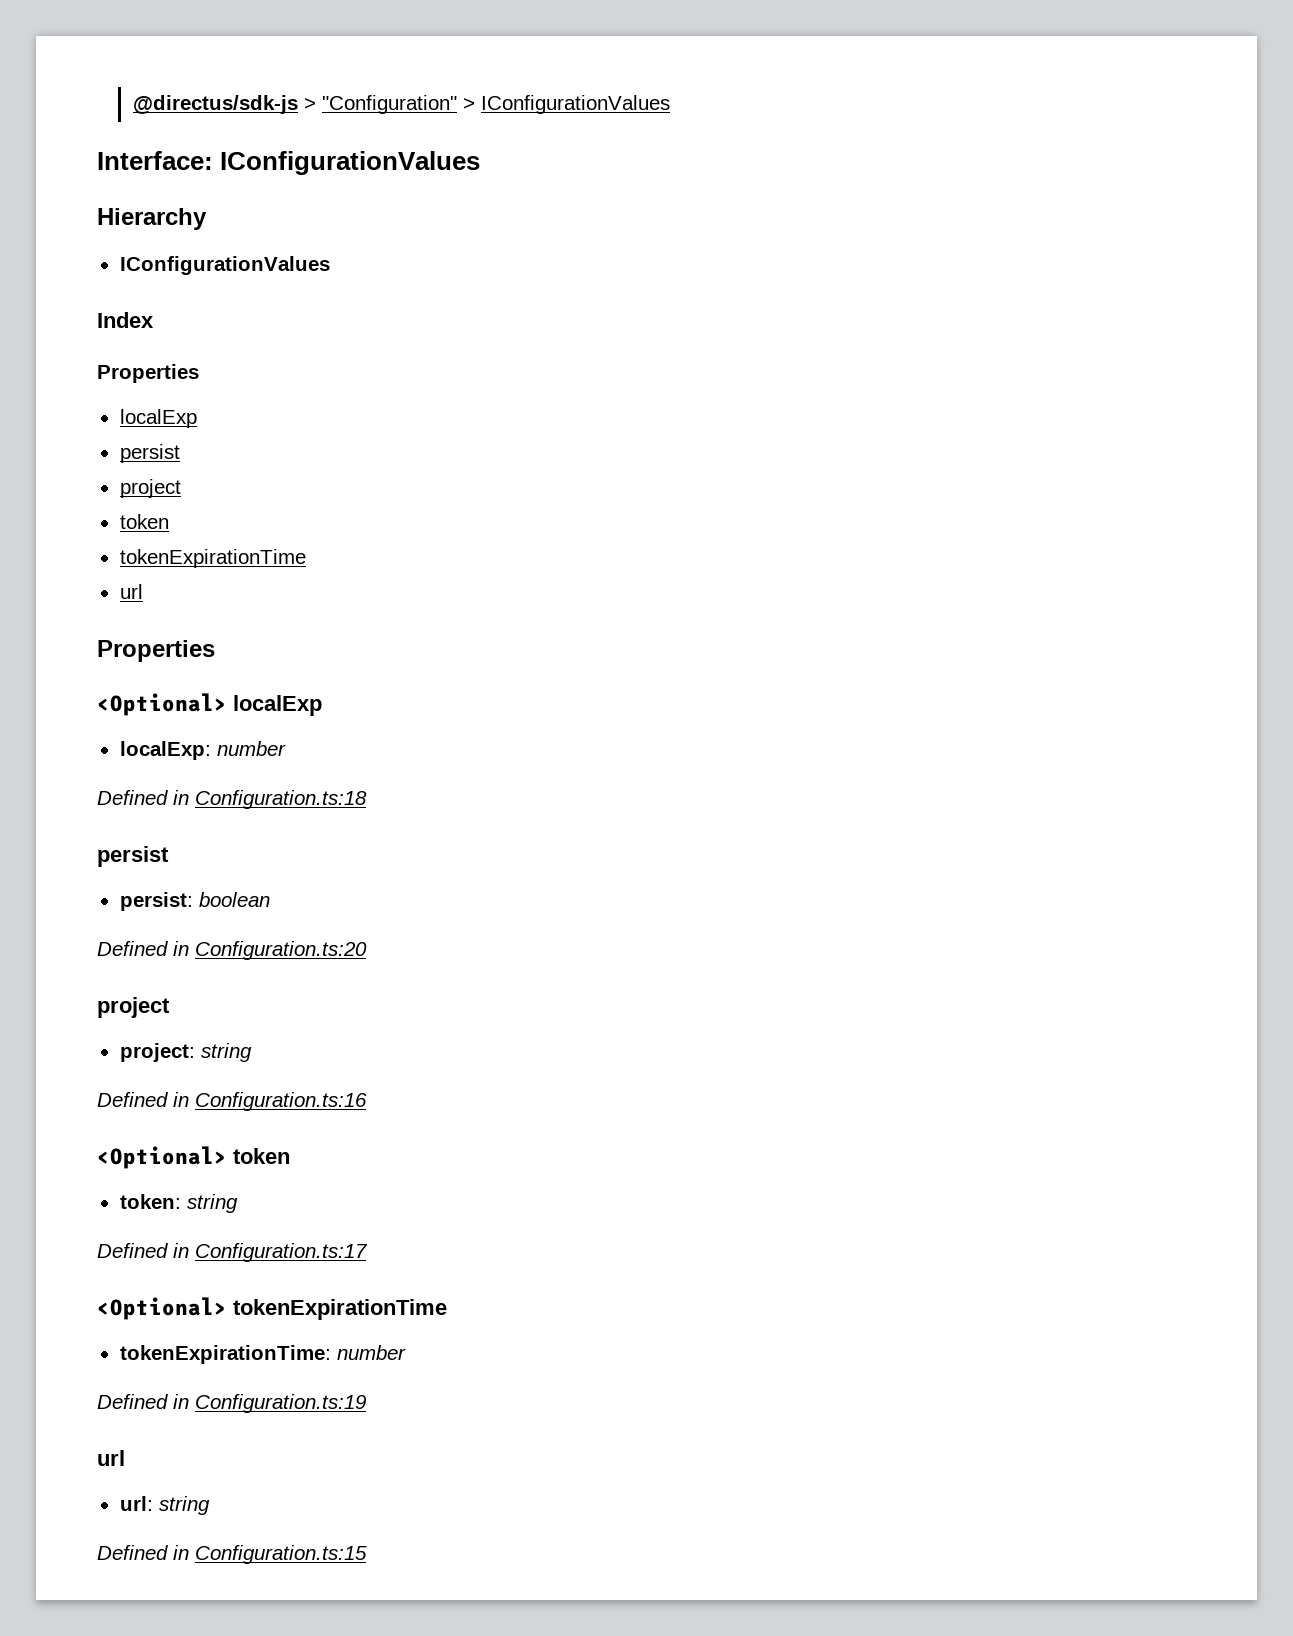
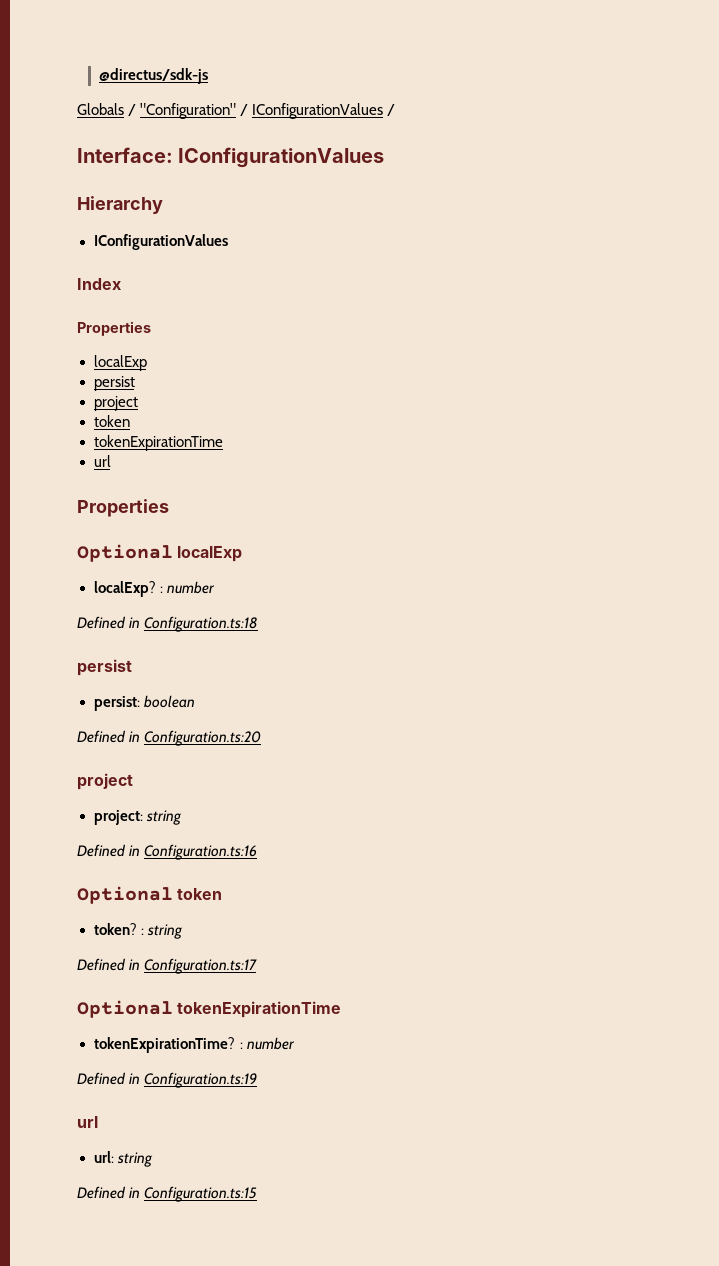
- @directus/sdk-js > "Configuration" > IConfigurationValues
+ @directus/sdk-js
+ Globals / "Configuration" / IConfigurationValues /
- <Optional> localExp
- localExp: number
+ Optional localExp
+ localExp? : number
- <Optional> token
- token: string
+ Optional token
+ token? : string
- <Optional> tokenExpirationTime
- tokenExpirationTime: number
+ Optional tokenExpirationTime
+ tokenExpirationTime? : number

